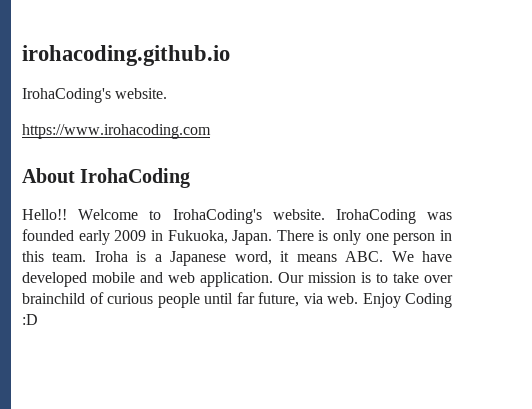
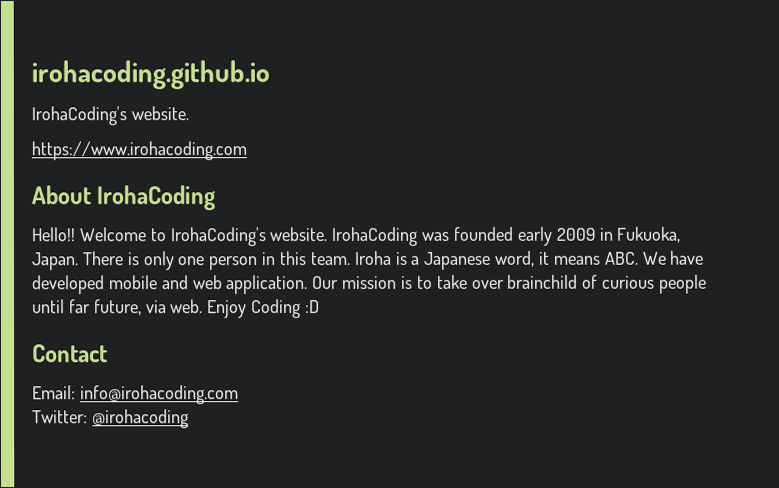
+ Contact
+ Email: info@irohacoding.com
+ Twitter: @irohacoding

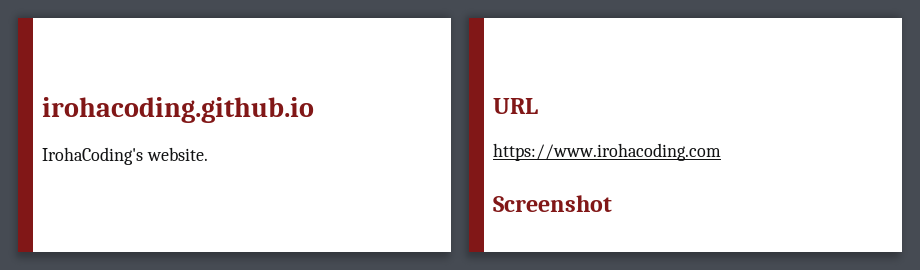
+ URL
- About IrohaCoding
- Hello!! Welcome to IrohaCoding's website. IrohaCoding was founded early 2009 in Fukuoka, Japan. There is only one person in this team. Iroha is a Japanese word, it means ABC. We have developed mobile and web application. Our mission is to take over brainchild of curious people until far future, via web. Enjoy Coding :D
- Contact
- Email: info@irohacoding.com
- Twitter: @irohacoding
+ Screenshot

